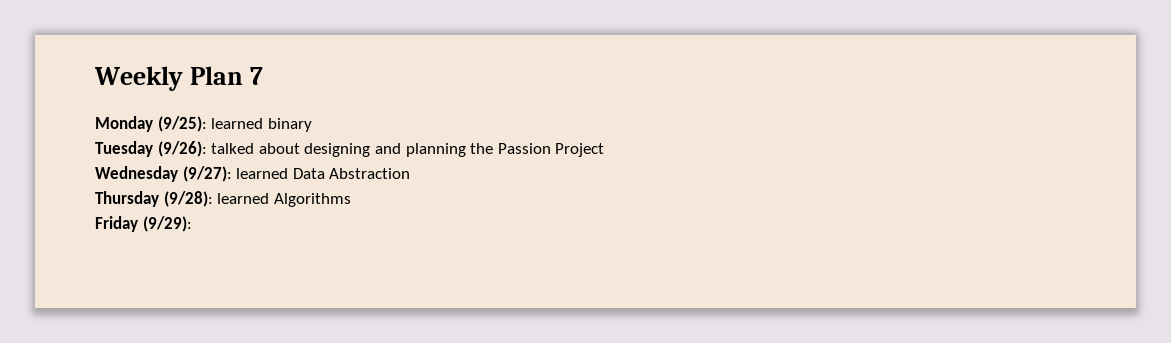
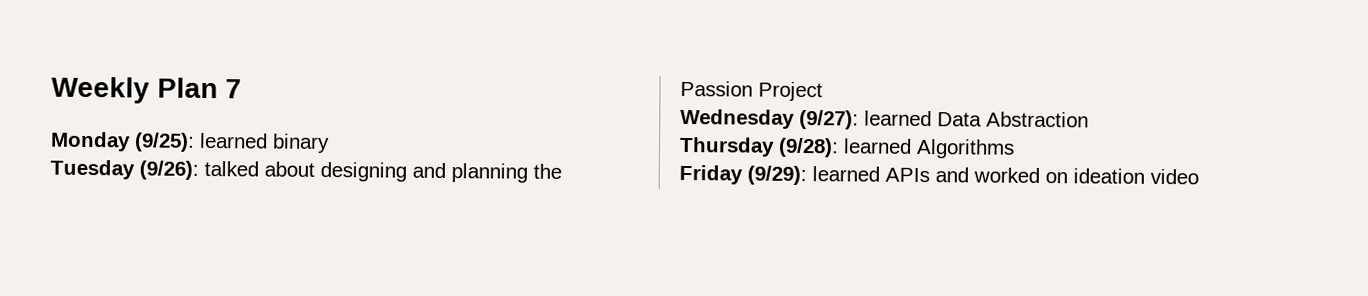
- Friday (9/29):
+ Friday (9/29): learned APIs and worked on ideation video

